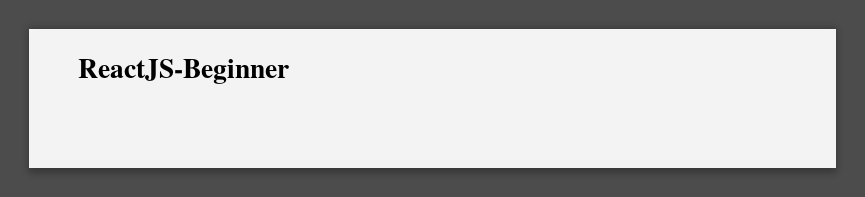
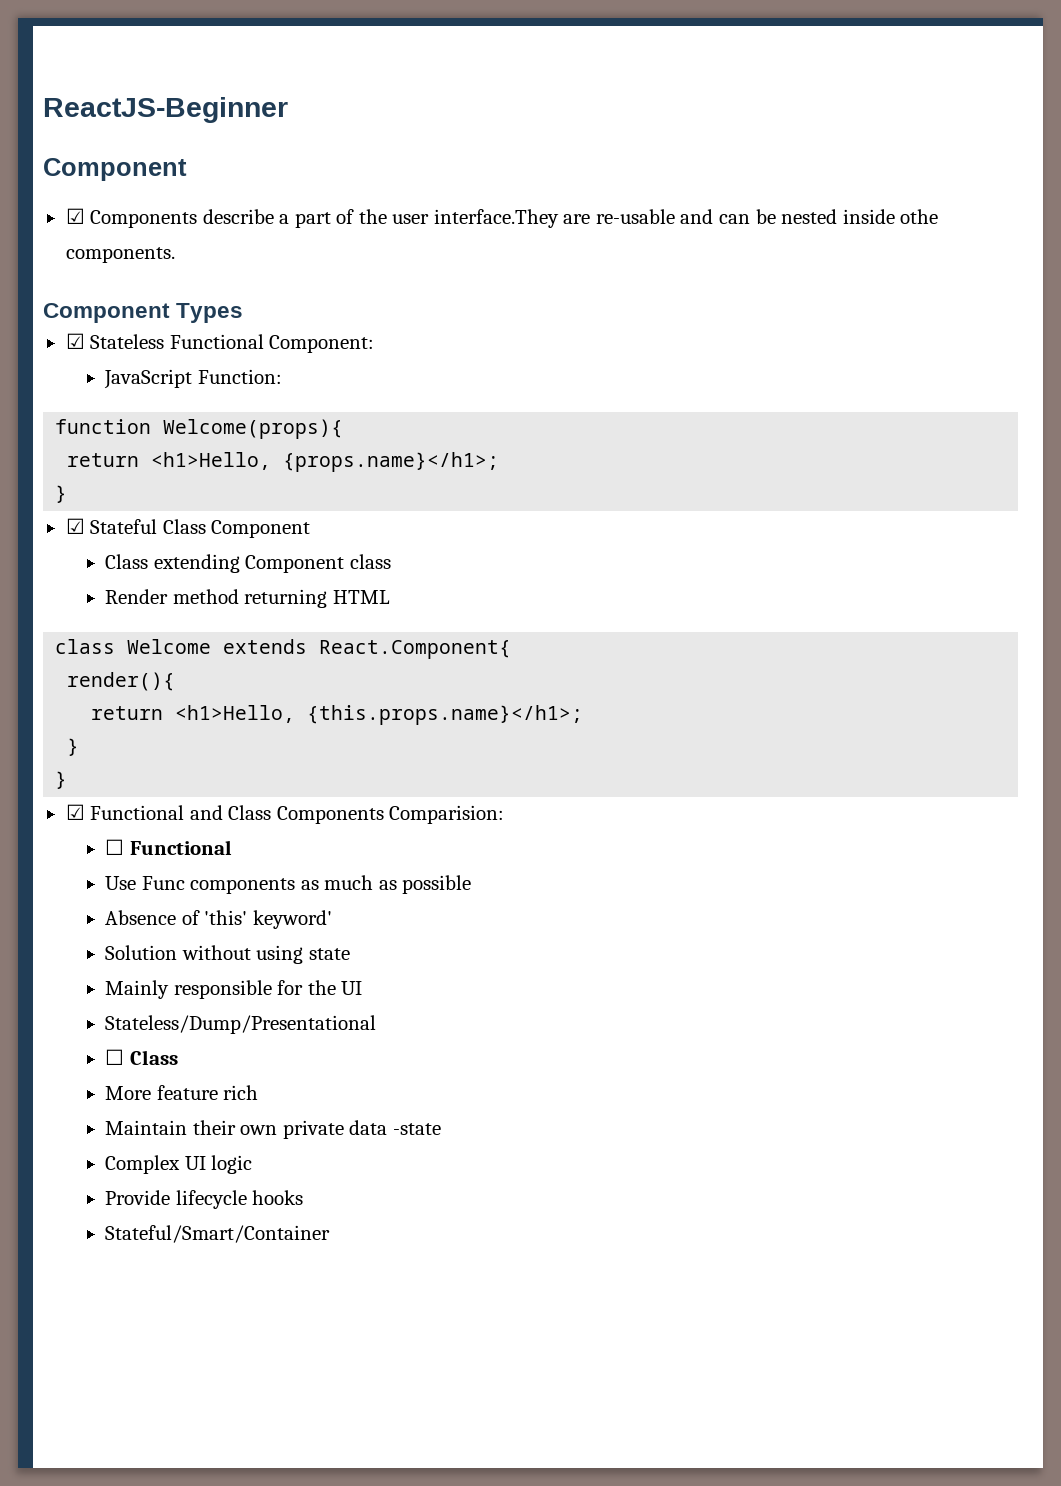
  ReactJS-Beginner
+ Component
+ ☑ Components describe a part of the user interface.They are re-usable and can be nested inside othe components.
+ Component Types
+ ☑ Stateless Functional Component:
+ JavaScript Function:
+ function Welcome(props){
+ return <h1>Hello, {props.name}</h1>;
+ }
+ ☑ Stateful Class Component
+ Class extending Component class
+ Render method returning HTML
+ class Welcome extends React.Component{
+ render(){
+ return <h1>Hello, {this.props.name}</h1>;
+ }
+ }
+ ☑ Functional and Class Components Comparision:
+ ☐ Functional
+ Use Func components as much as possible
+ Absence of 'this' keyword'
+ Solution without using state
+ Mainly responsible for the UI
+ Stateless/Dump/Presentational
+ ☐ Class
+ More feature rich
+ Maintain their own private data -state
+ Complex UI logic
+ Provide lifecycle hooks
+ Stateful/Smart/Container

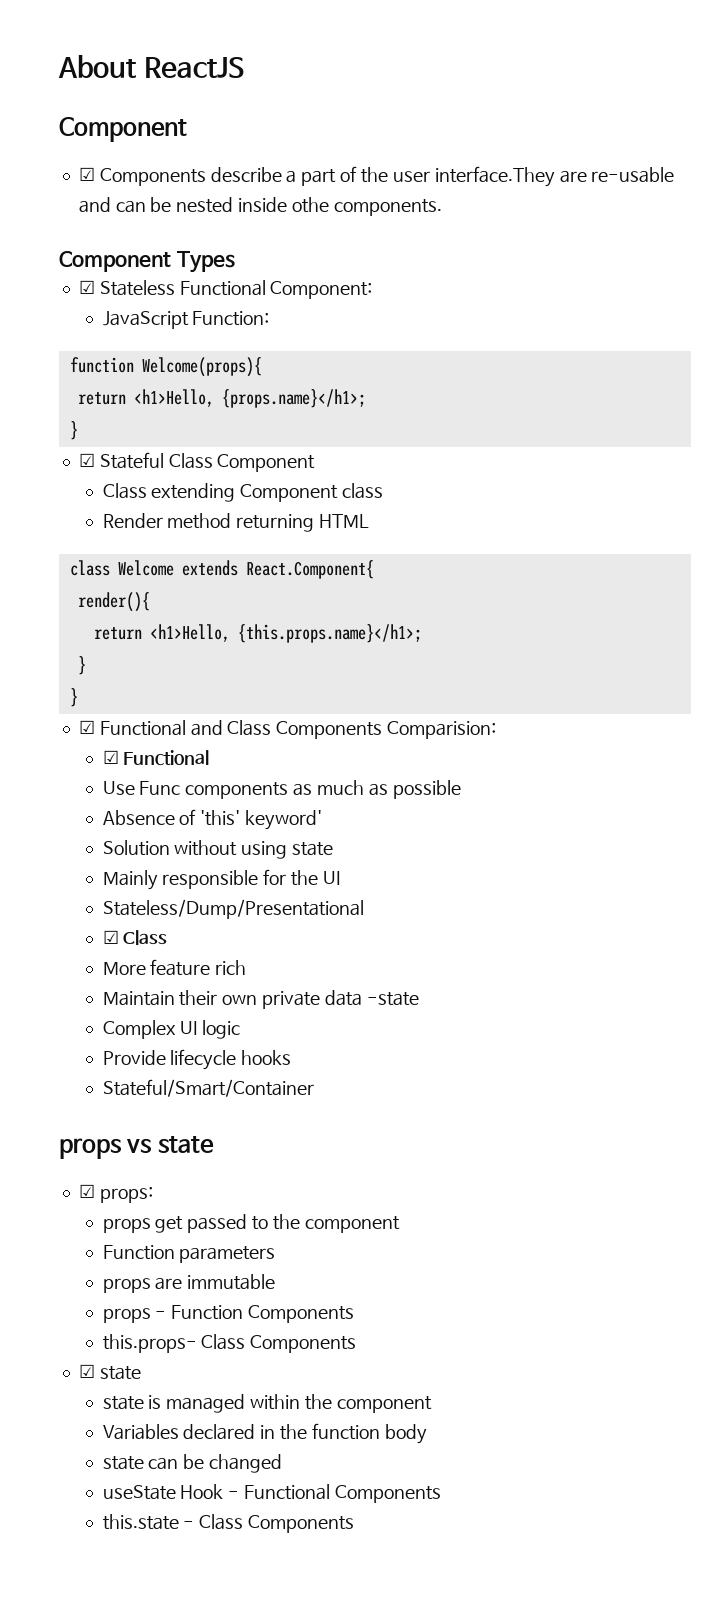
- ReactJS-Beginner
+ About ReactJS
  ☑ Functional and Class Components Comparision:
- ☐ Functional
+ ☑ Functional
- ☐ Class
+ ☑ Class
+ props vs state
+ ☑ props:
+ props get passed to the component
+ Function parameters
+ props are immutable
+ props - Function Components
+ this.props- Class Components
+ ☑ state
+ state is managed within the component
+ Variables declared in the function body
+ state can be changed
+ useState Hook - Functional Components
+ this.state - Class Components

